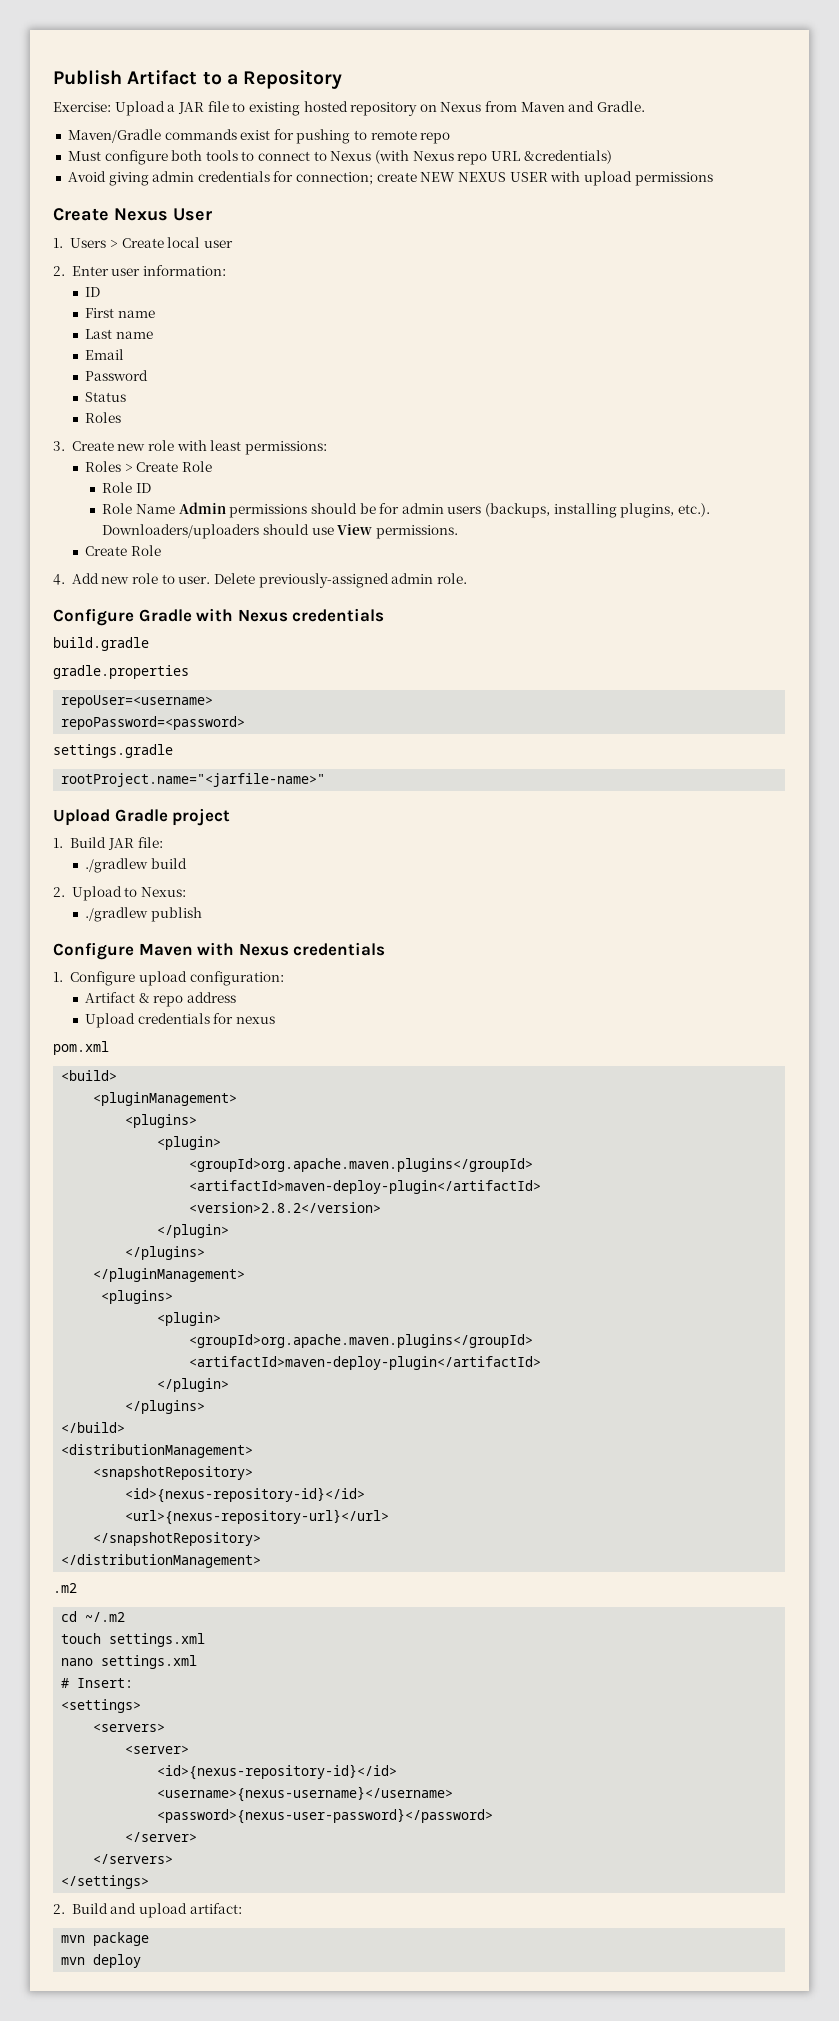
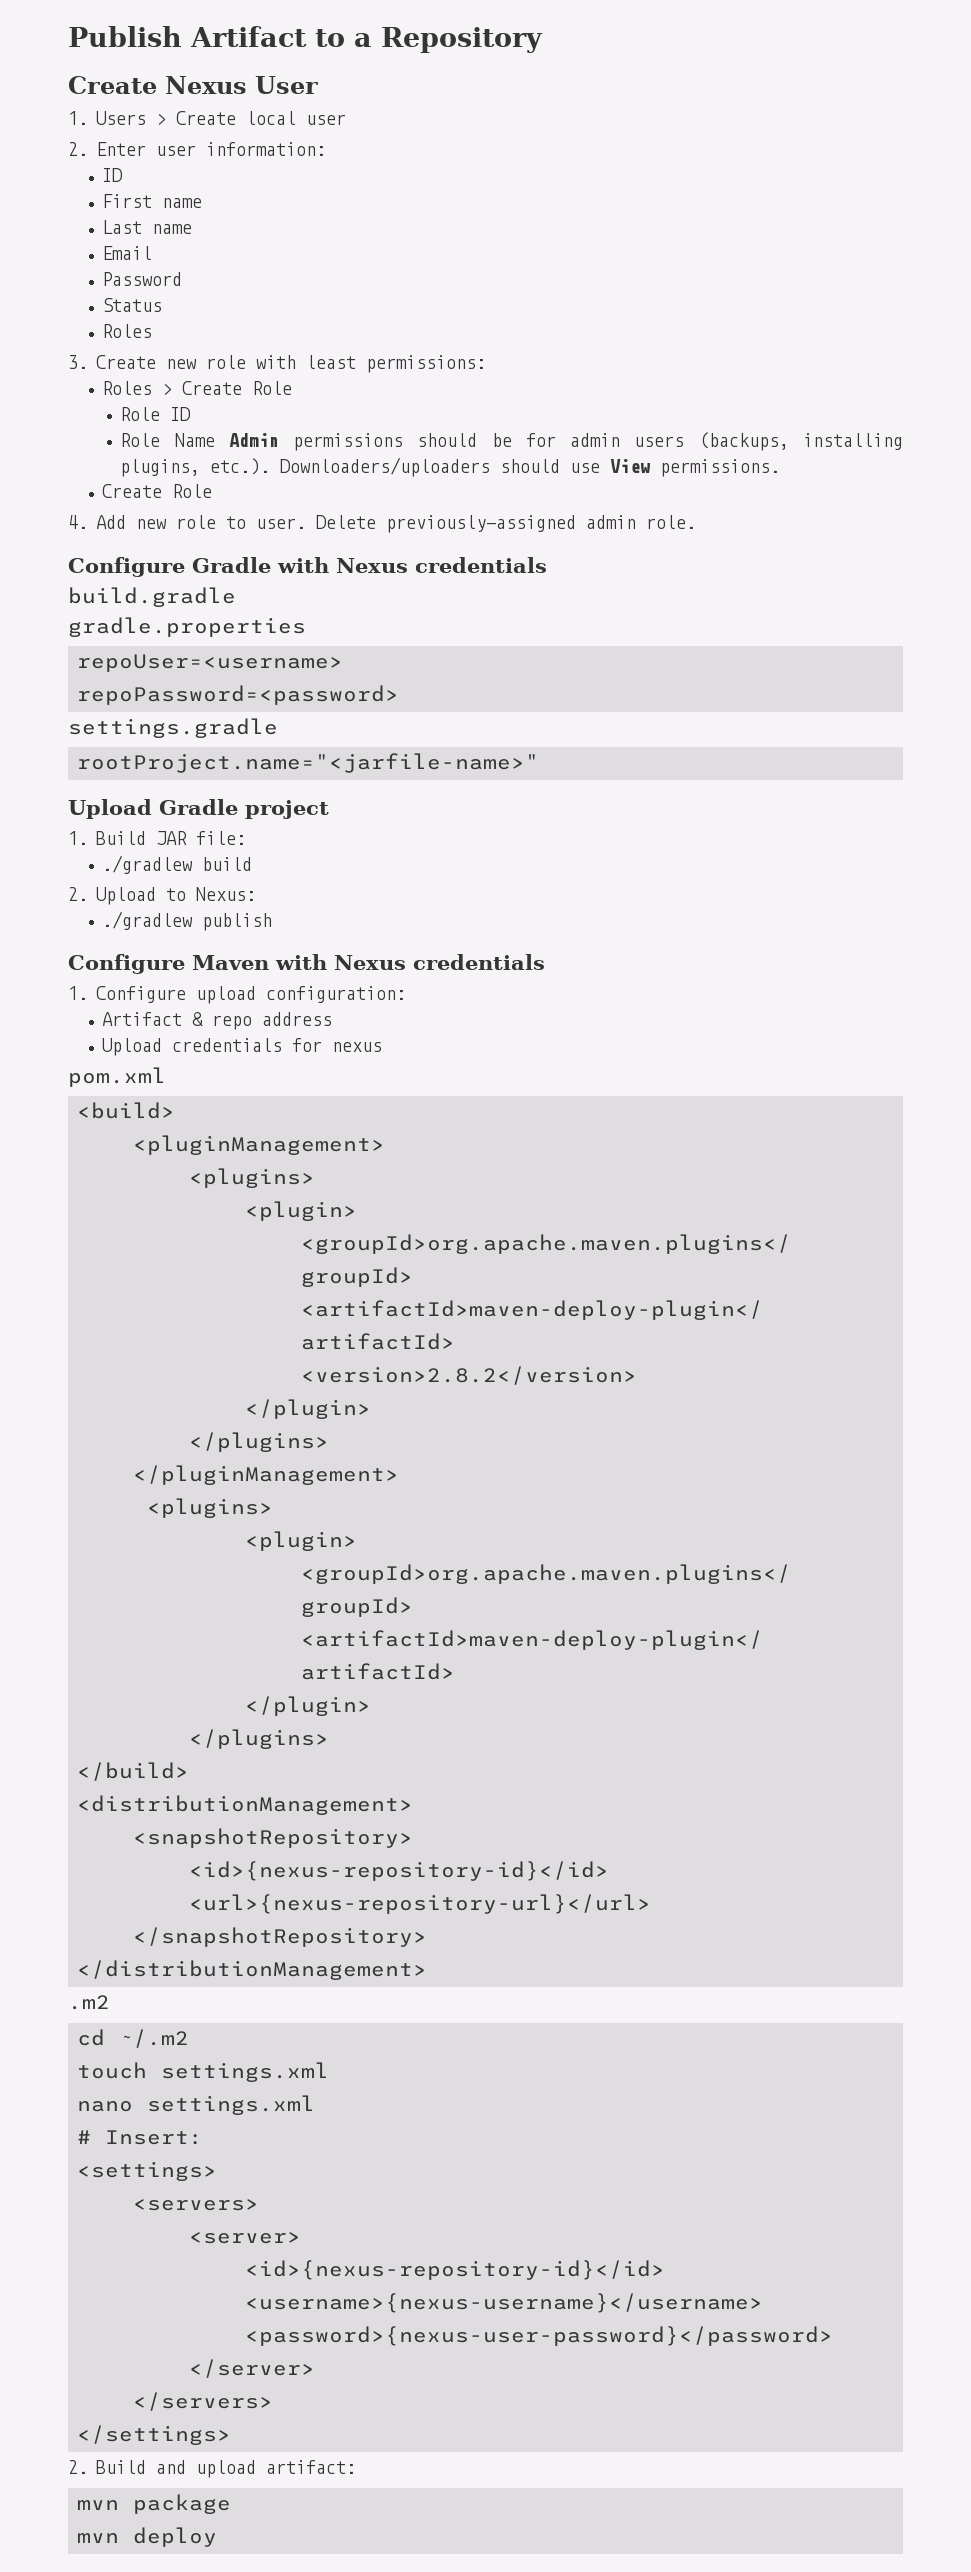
- Exercise: Upload a JAR file to existing hosted repository on Nexus from Maven and Gradle.
- Maven/Gradle commands exist for pushing to remote repo
- Must configure both tools to connect to Nexus (with Nexus repo URL &credentials)
- Avoid giving admin credentials for connection; create NEW NEXUS USER with upload permissions

